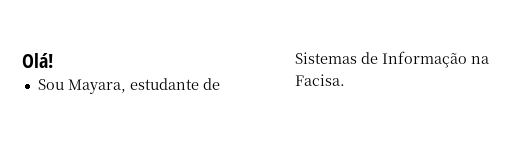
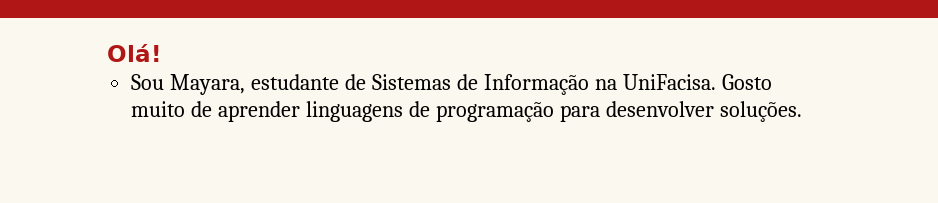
- Sou Mayara, estudante de Sistemas de Informação na Facisa.
+ Sou Mayara, estudante de Sistemas de Informação na UniFacisa. Gosto muito de aprender linguagens de programação para desenvolver soluções.

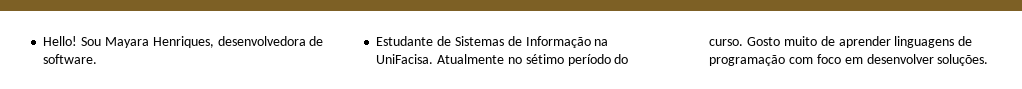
- Olá!
- Sou Mayara, estudante de Sistemas de Informação na UniFacisa.
+ Hello! Sou Mayara Henriques, desenvolvedora de software.
+ Estudante de Sistemas de Informação na UniFacisa.
+ Atualmente no sétimo período do curso.
- Gosto muito de aprender linguagens de programação para desenvolver soluções.
+ Gosto muito de aprender linguagens de programação com foco em desenvolver soluções.

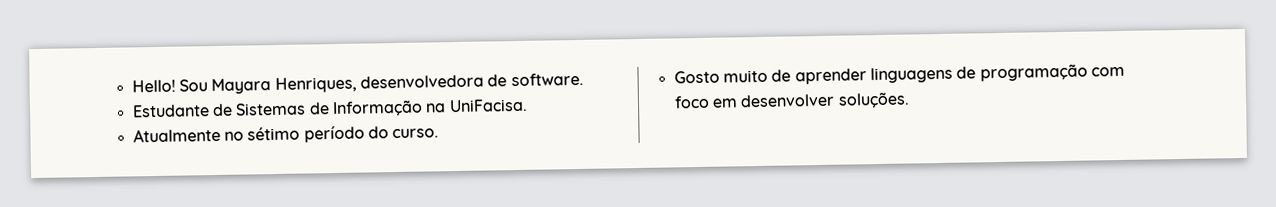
- Estudante de Sistemas de Informação na UniFacisa. Atualmente no sétimo período do curso. Gosto muito de aprender linguagens de programação com foco em desenvolver soluções.
+ Estudante de Sistemas de Informação na UniFacisa.
+ Atualmente no sétimo período do curso.
+ Gosto muito de aprender linguagens de programação com foco em desenvolver soluções.

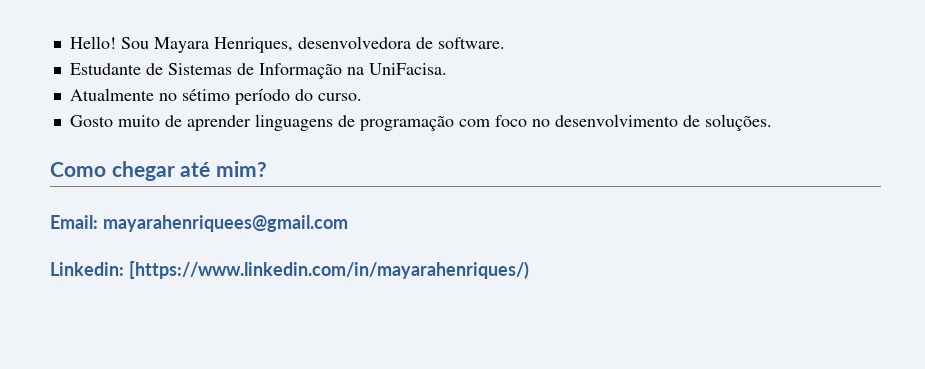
- Gosto muito de aprender linguagens de programação com foco em desenvolver soluções.
+ Gosto muito de aprender linguagens de programação com foco no desenvolvimento de soluções.
+ Como chegar até mim?
+ Email: mayarahenriquees@gmail.com
+ Linkedin: [https://www.linkedin.com/in/mayarahenriques/)

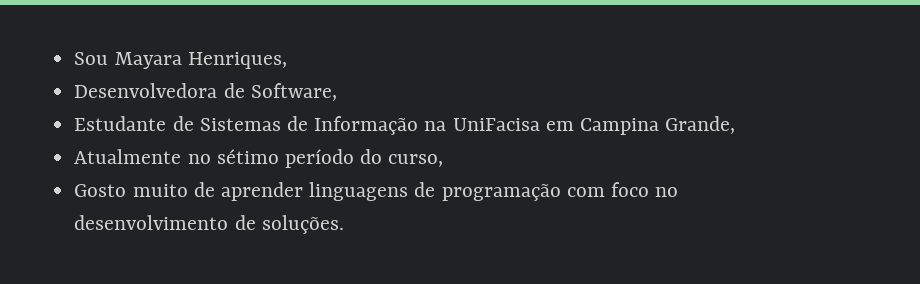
- Hello! Sou Mayara Henriques, desenvolvedora de software.
+ Sou Mayara Henriques,
+ Desenvolvedora de Software,
- Estudante de Sistemas de Informação na UniFacisa.
+ Estudante de Sistemas de Informação na UniFacisa em Campina Grande,
- Atualmente no sétimo período do curso.
+ Atualmente no sétimo período do curso,
- Como chegar até mim?
- Email: mayarahenriquees@gmail.com
- Linkedin: [https://www.linkedin.com/in/mayarahenriques/)

